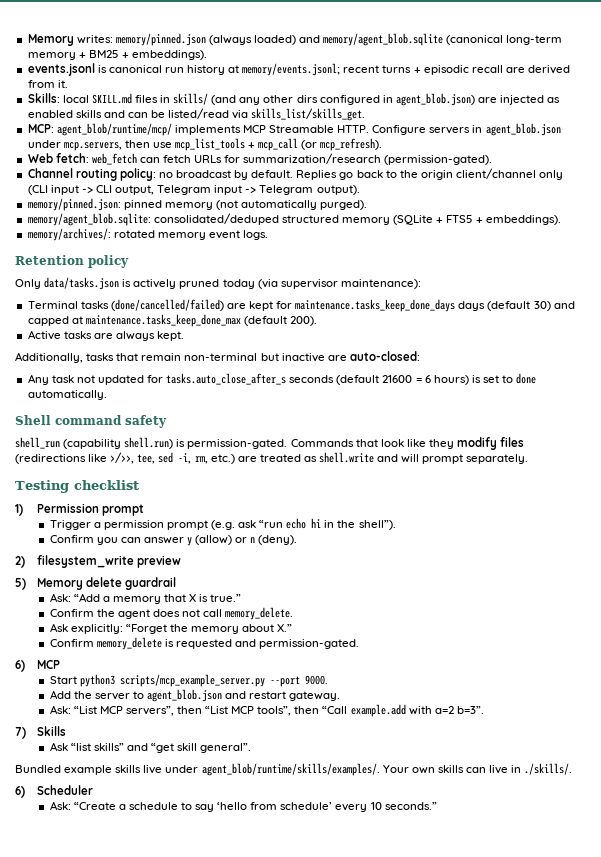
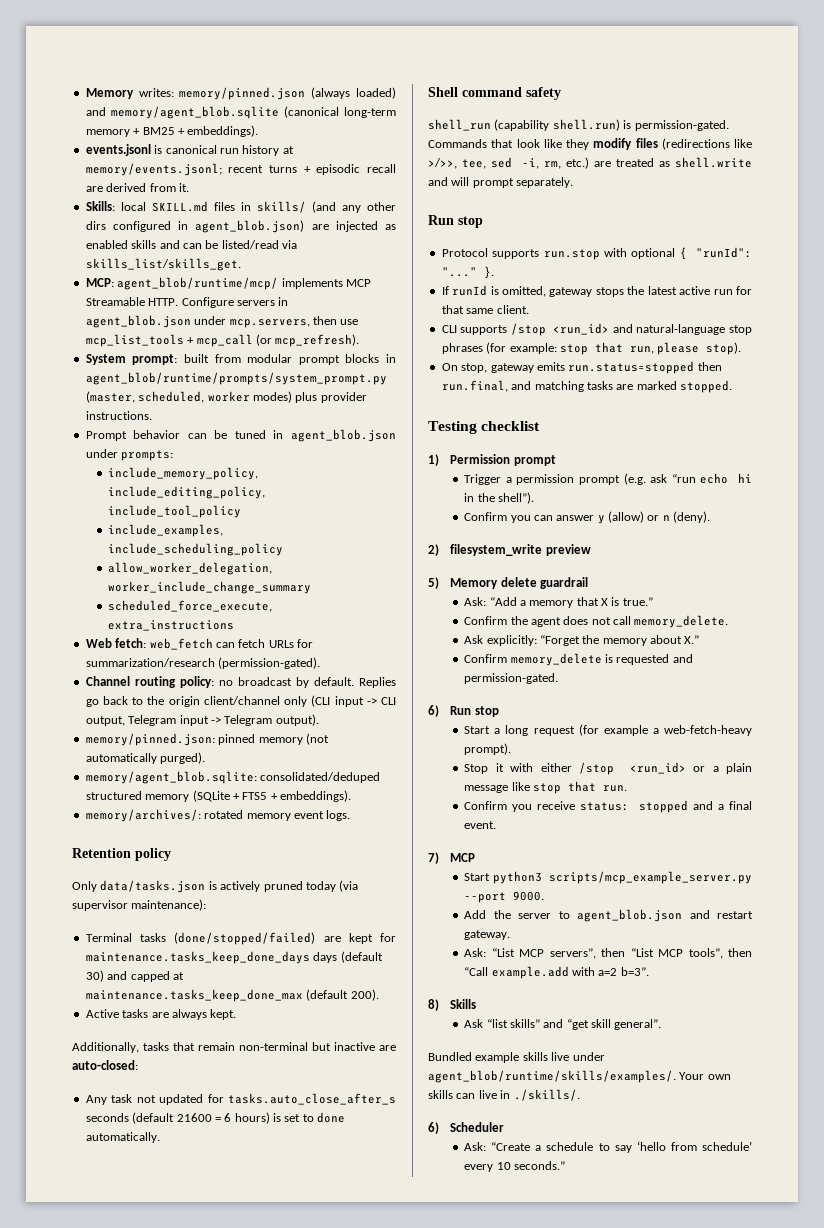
+ System prompt: built from modular prompt blocks in agent_blob/runtime/prompts/system_prompt.py (master, scheduled, worker modes) plus provider instructions.
+ Prompt behavior can be tuned in agent_blob.json under prompts:
+ include_memory_policy, include_editing_policy, include_tool_policy
+ include_examples, include_scheduling_policy
+ allow_worker_delegation, worker_include_change_summary
+ scheduled_force_execute, extra_instructions
- Terminal tasks (done/cancelled/failed) are kept for maintenance.tasks_keep_done_days days (default 30) and capped at maintenance.tasks_keep_done_max (default 200).
+ Terminal tasks (done/stopped/failed) are kept for maintenance.tasks_keep_done_days days (default 30) and capped at maintenance.tasks_keep_done_max (default 200).
  Commands that look like they modify files (redirections like >/>>, tee, sed -i, rm, etc.) are treated as shell.write and will prompt separately.
+ Run stop
+ Protocol supports run.stop with optional { "runId": "..." }.
+ If runId is omitted, gateway stops the latest active run for that same client.
+ CLI supports /stop <run_id> and natural-language stop phrases (for example: stop that run, please stop).
+ On stop, gateway emits run.status=stopped then run.final, and matching tasks are marked stopped.
- 6) MCP
+ 6) Run stop
+ Start a long request (for example a web-fetch-heavy prompt).
+ Stop it with either /stop <run_id> or a plain message like stop that run.
+ Confirm you receive status: stopped and a final event.
+ 7) MCP
- 7) Skills
+ 8) Skills

